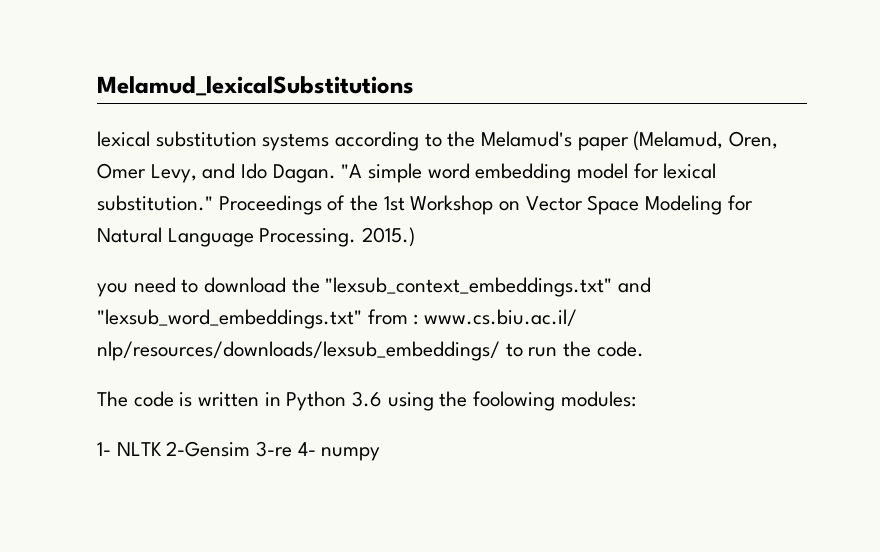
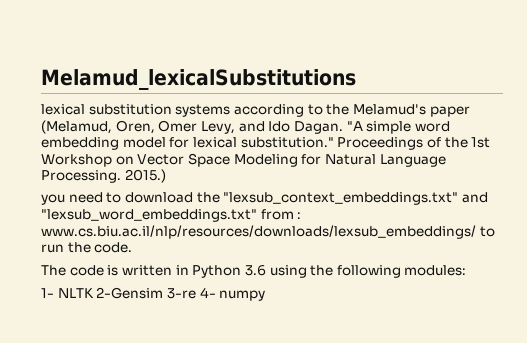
- you need to download the "lexsub_context_embeddings.txt" and "lexsub_word_embeddings.txt" from : www.cs.biu.ac.il/ nlp/resources/downloads/lexsub_embeddings/ to run the code.
+ you need to download the "lexsub_context_embeddings.txt" and "lexsub_word_embeddings.txt" from : www.cs.biu.ac.il/nlp/resources/downloads/lexsub_embeddings/ to run the code.
- The code is written in Python 3.6 using the foolowing modules:
+ The code is written in Python 3.6 using the following modules:

